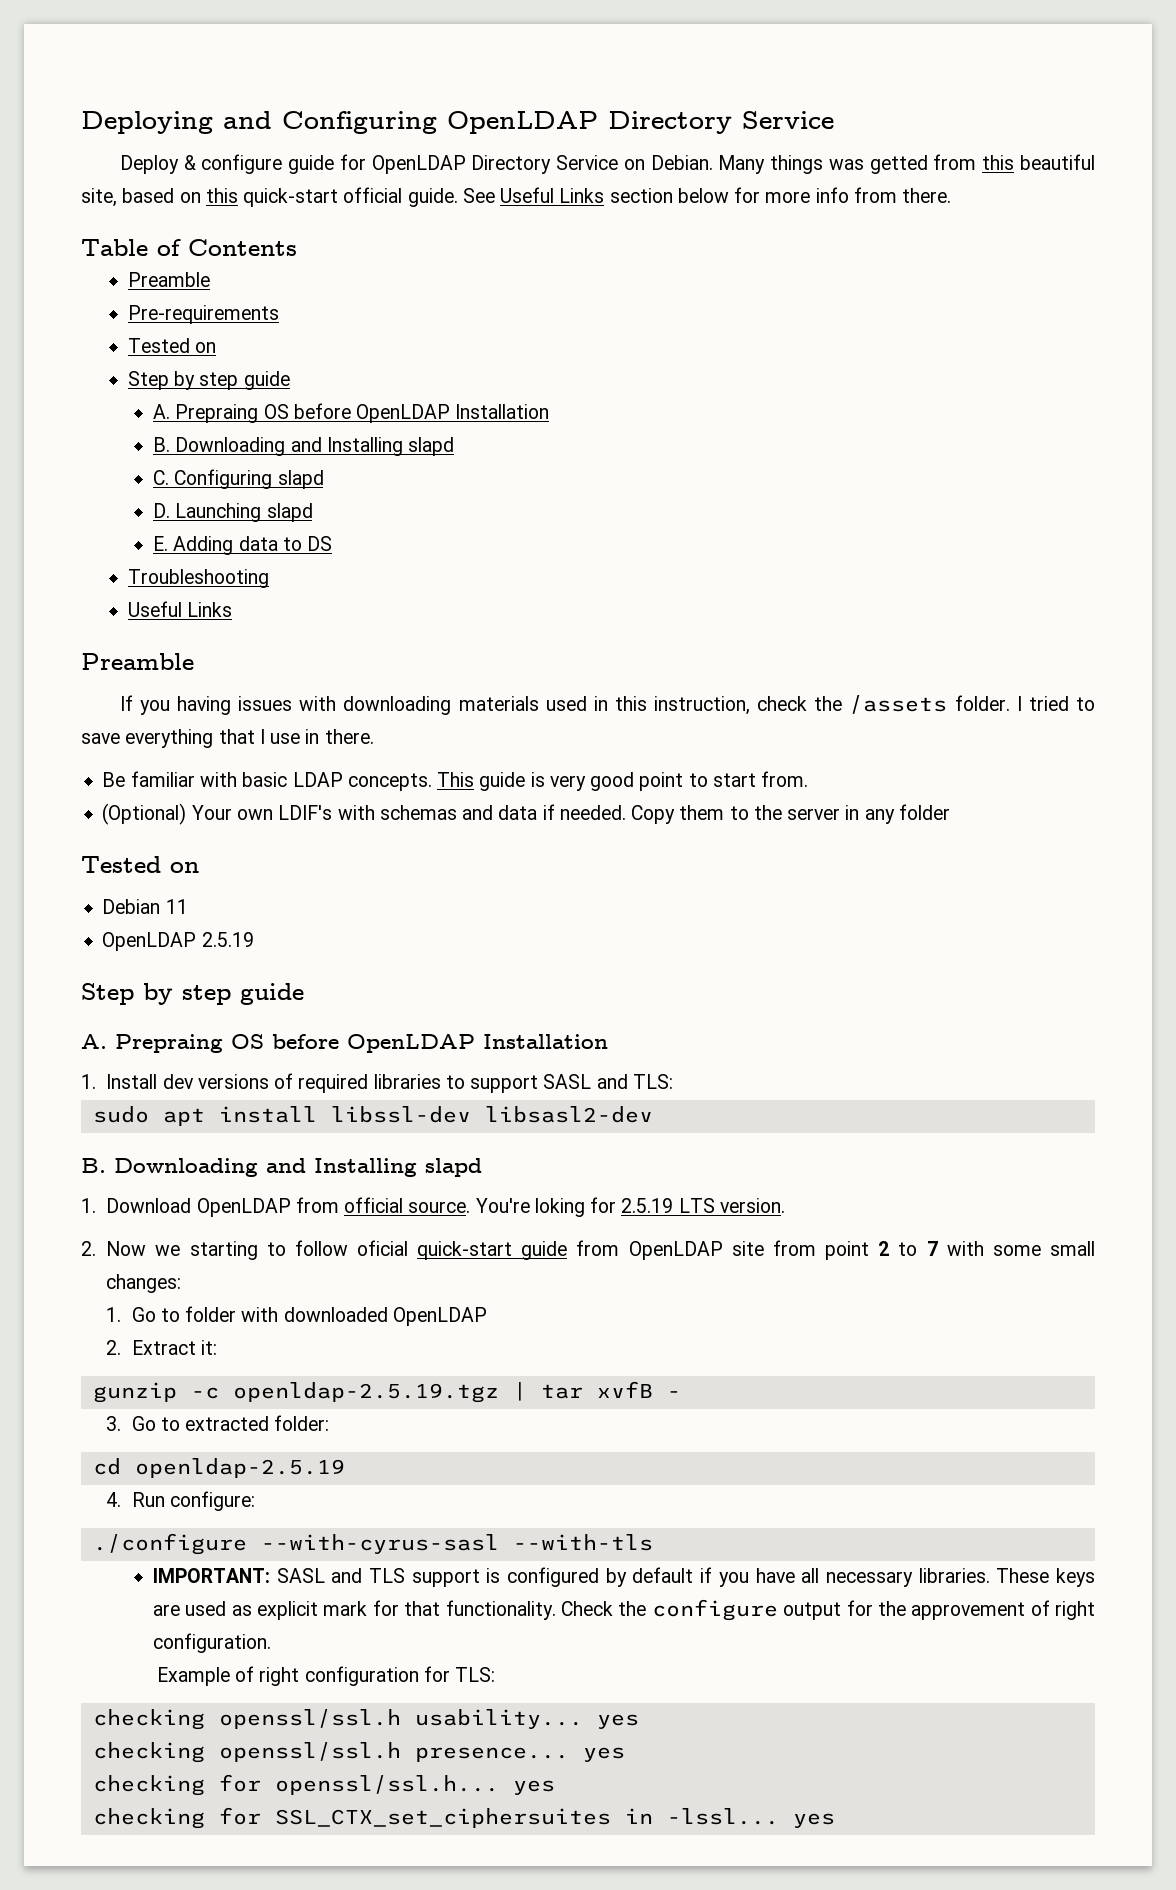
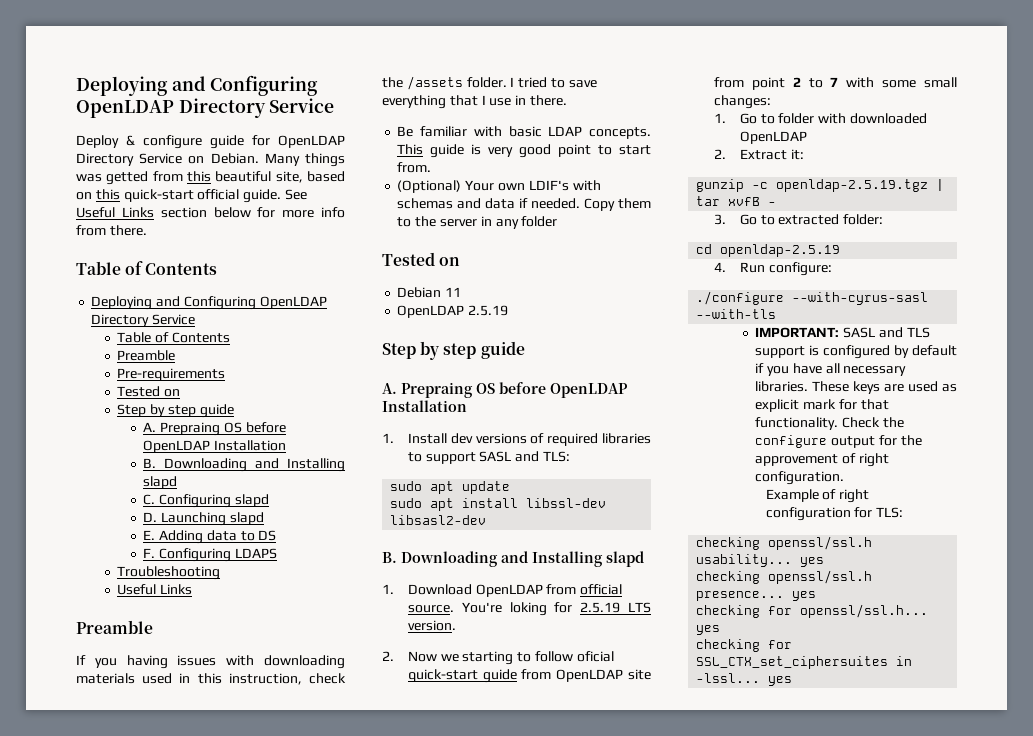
  See Useful Links section below for more info from there.
+ Table of Contents
+ Deploying and Configuring OpenLDAP Directory Service
+ F. Configuring LDAPS
+ sudo apt update

